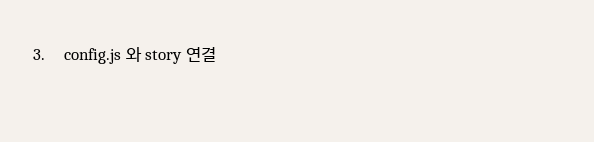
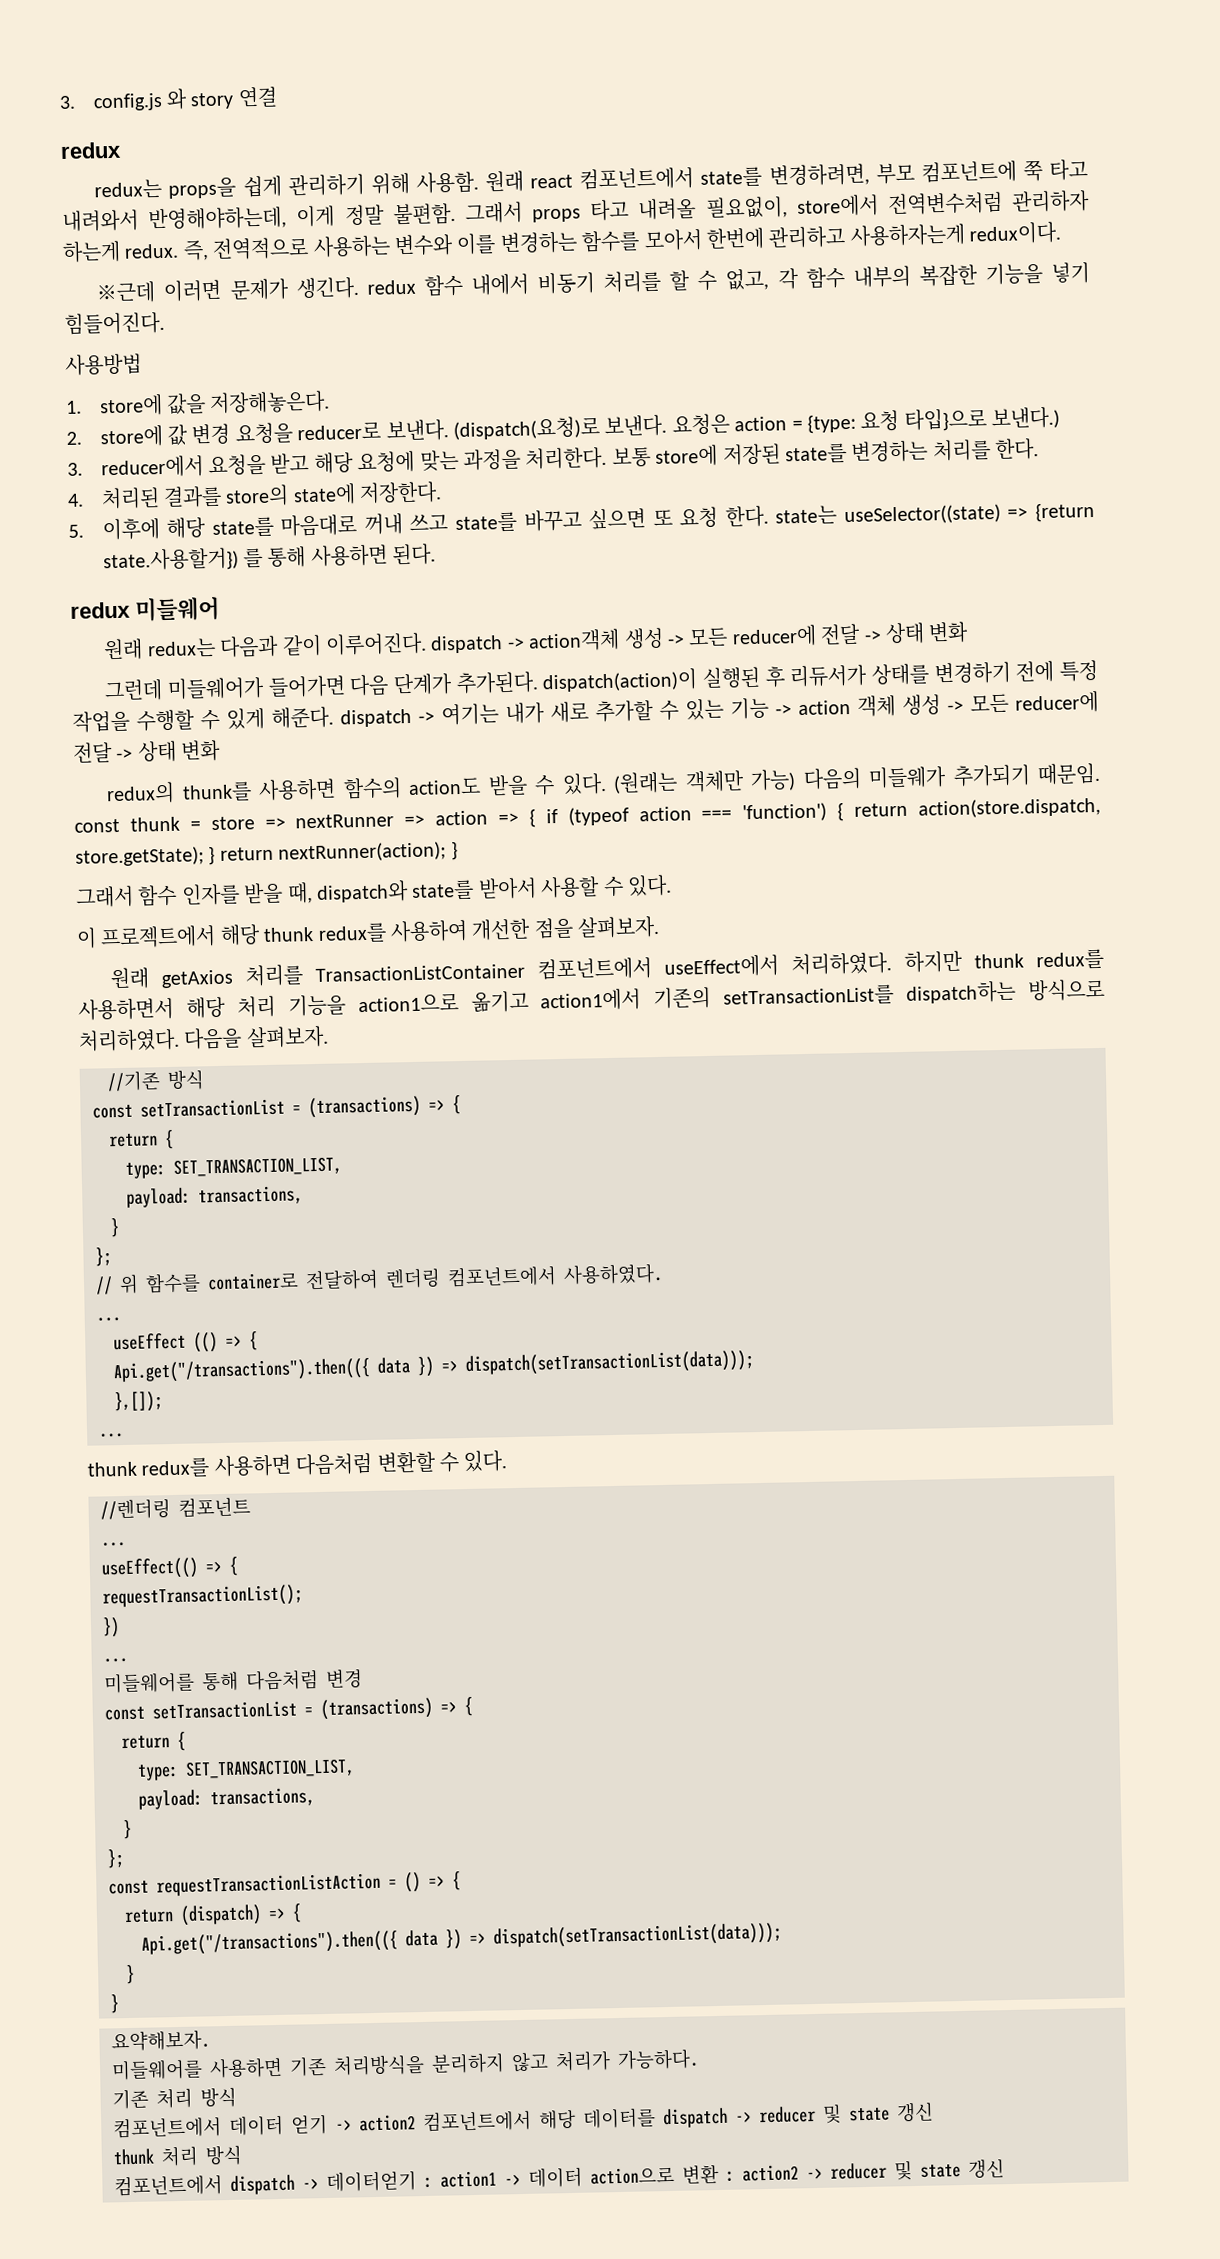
  3. config.js 와 story 연결
+ redux
+ redux는 props을 쉽게 관리하기 위해 사용함. 원래 react 컴포넌트에서 state를 변경하려면, 부모 컴포넌트에 쭉 타고 내려와서 반영해야하는데, 이게 정말 불편함. 그래서 props 타고 내려올 필요없이, store에서 전역변수처럼 관리하자 하는게 redux. 즉, 전역적으로 사용하는 변수와 이를 변경하는 함수를 모아서 한번에 관리하고 사용하자는게 redux이다.
+ ※근데 이러면 문제가 생긴다. redux 함수 내에서 비동기 처리를 할 수 없고, 각 함수 내부의 복잡한 기능을 넣기 힘들어진다.
+ 사용방법
+ 1. store에 값을 저장해놓은다.
+ 2. store에 값 변경 요청을 reducer로 보낸다. (dispatch(요청)로 보낸다. 요청은 action = {type: 요청 타입}으로 보낸다.)
+ 3. reducer에서 요청을 받고 해당 요청에 맞는 과정을 처리한다. 보통 store에 저장된 state를 변경하는 처리를 한다.
+ 4. 처리된 결과를 store의 state에 저장한다.
+ 5. 이후에 해당 state를 마음대로 꺼내 쓰고 state를 바꾸고 싶으면 또 요청 한다. state는 useSelector((state) => {return state.사용할거}) 를 통해 사용하면 된다.
+ redux 미들웨어
+ 원래 redux는 다음과 같이 이루어진다. dispatch -> action객체 생성 -> 모든 reducer에 전달 -> 상태 변화
+ 그런데 미들웨어가 들어가면 다음 단계가 추가된다. dispatch(action)이 실행된 후 리듀서가 상태를 변경하기 전에 특정 작업을 수행할 수 있게 해준다. dispatch -> 여기는 내가 새로 추가할 수 있는 기능 -> action 객체 생성 -> 모든 reducer에 전달 -> 상태 변화
+ redux의 thunk를 사용하면 함수의 action도 받을 수 있다. (원래는 객체만 가능) 다음의 미들웨가 추가되기 때문임. const thunk = store => nextRunner => action => { if (typeof action === 'function') { return action(store.dispatch, store.getState); } return nextRunner(action); }
+ 그래서 함수 인자를 받을 때, dispatch와 state를 받아서 사용할 수 있다.
+ 이 프로젝트에서 해당 thunk redux를 사용하여 개선한 점을 살펴보자.
+ 원래 getAxios 처리를 TransactionListContainer 컴포넌트에서 useEffect에서 처리하였다. 하지만 thunk redux를 사용하면서 해당 처리 기능을 action1으로 옮기고 action1에서 기존의 setTransactionList를 dispatch하는 방식으로 처리하였다. 다음을 살펴보자.
+ //기존 방식
+ const setTransactionList = (transactions) => {
+ return {
+ type: SET_TRANSACTION_LIST,
+ payload: transactions,
+ }
+ };
+ // 위 함수를 container로 전달하여 렌더링 컴포넌트에서 사용하였다.
+ ...
+ useEffect (() => {
+ Api.get("/transactions").then(({ data }) => dispatch(setTransactionList(data)));
+ },[]);
+ ...
+ thunk redux를 사용하면 다음처럼 변환할 수 있다.
+ //렌더링 컴포넌트
+ ...
+ useEffect(() => {
+ requestTransactionList();
+ })
+ ...
+ 미들웨어를 통해 다음처럼 변경
+ const setTransactionList = (transactions) => {
+ return {
+ type: SET_TRANSACTION_LIST,
+ payload: transactions,
+ }
+ };
+ const requestTransactionListAction = () => {
+ return (dispatch) => {
+ Api.get("/transactions").then(({ data }) => dispatch(setTransactionList(data)));
+ }
+ }
+ 요약해보자.
+ 미들웨어를 사용하면 기존 처리방식을 분리하지 않고 처리가 가능하다.
+ 기존 처리 방식
+ 컴포넌트에서 데이터 얻기 -> action2 컴포넌트에서 해당 데이터를 dispatch -> reducer 및 state 갱신
+ thunk 처리 방식
+ 컴포넌트에서 dispatch -> 데이터얻기 : action1 -> 데이터 action으로 변환 : action2 -> reducer 및 state 갱신

